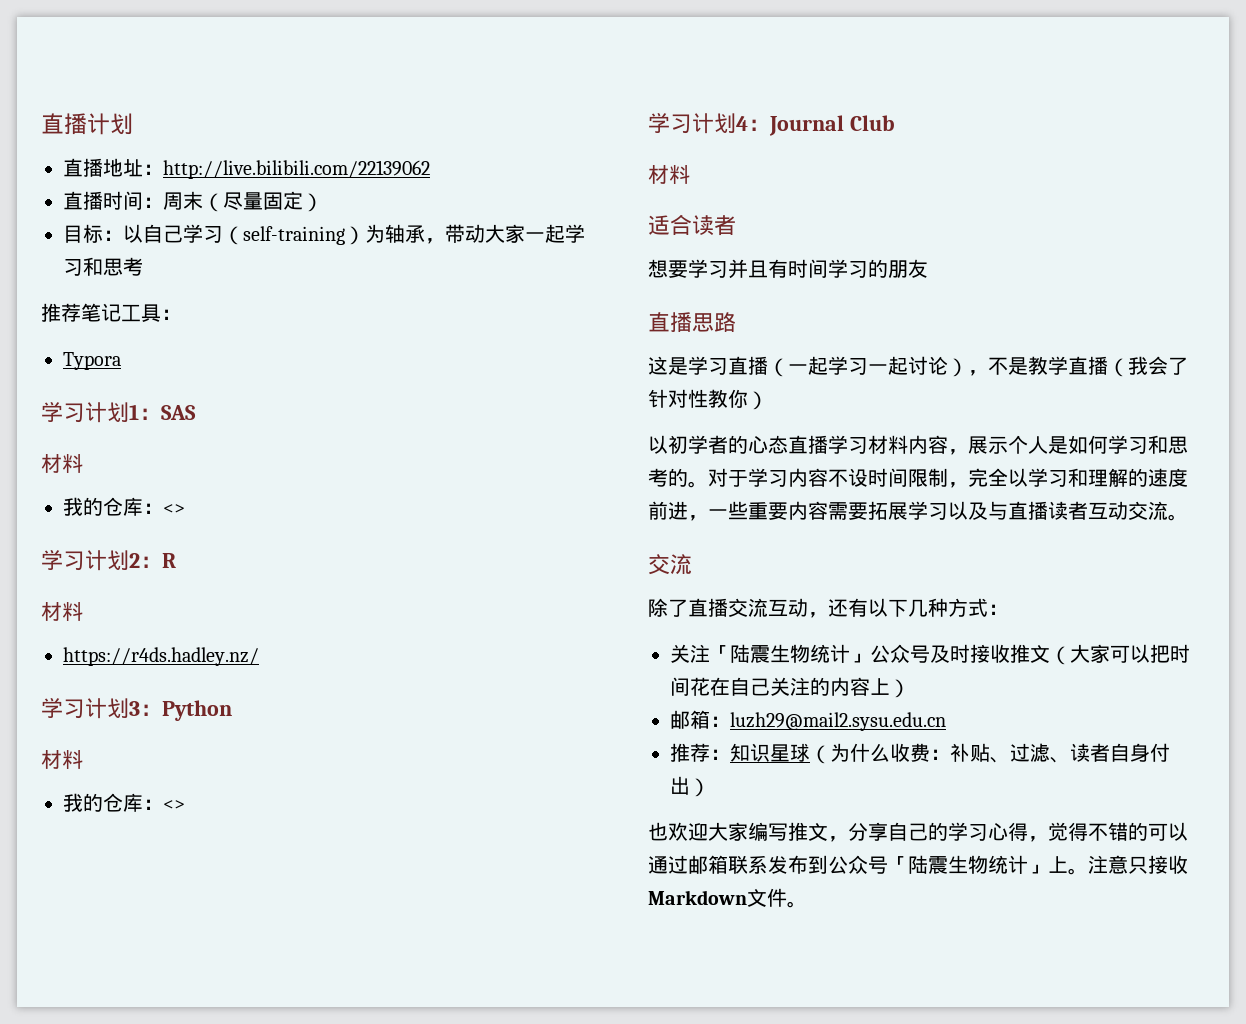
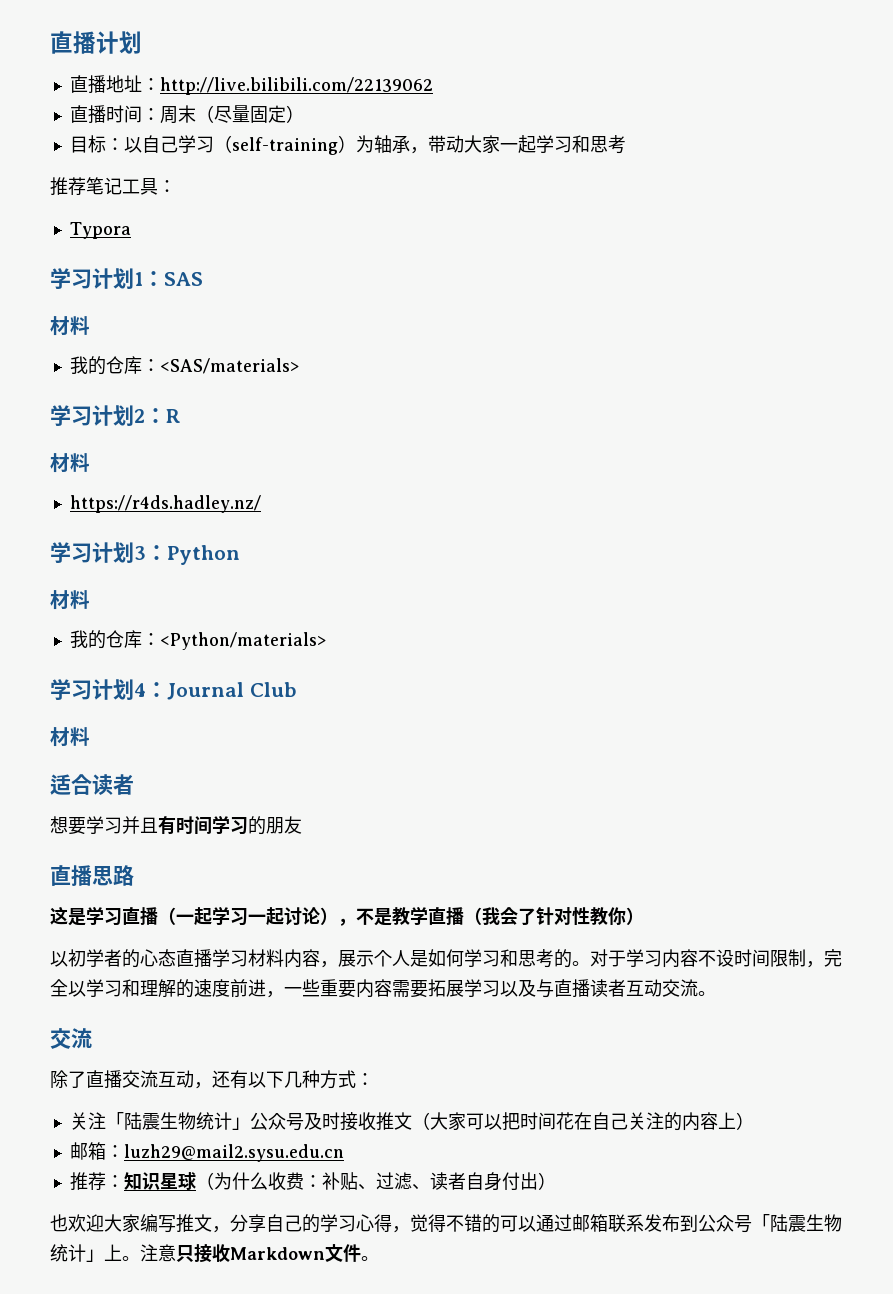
  学习计划1：SAS
  材料
- 我的仓库：<>
+ 我的仓库：<SAS/materials>
  学习计划3：Python
  材料
- 我的仓库：<>
+ 我的仓库：<Python/materials>

